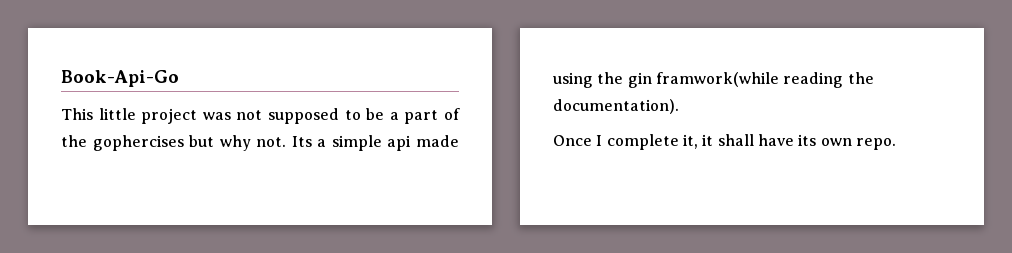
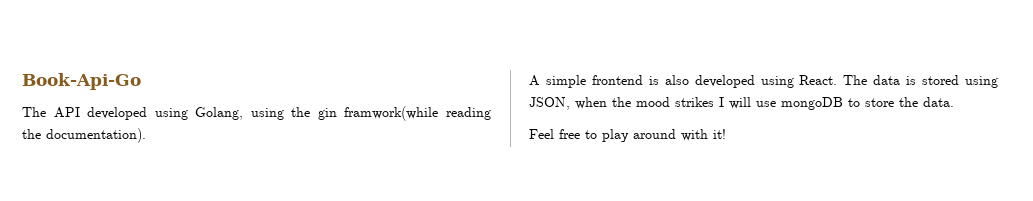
- This little project was not supposed to be a part of the gophercises but why not. Its a simple api made using the gin framwork(while reading the documentation).
+ The API developed using Golang, using the gin framwork(while reading the documentation).
- Once I complete it, it shall have its own repo.
+ A simple frontend is also developed using React. The data is stored using JSON, when the mood strikes I will use mongoDB to store the data.
+ Feel free to play around with it!

